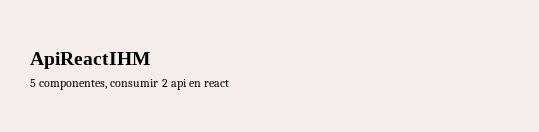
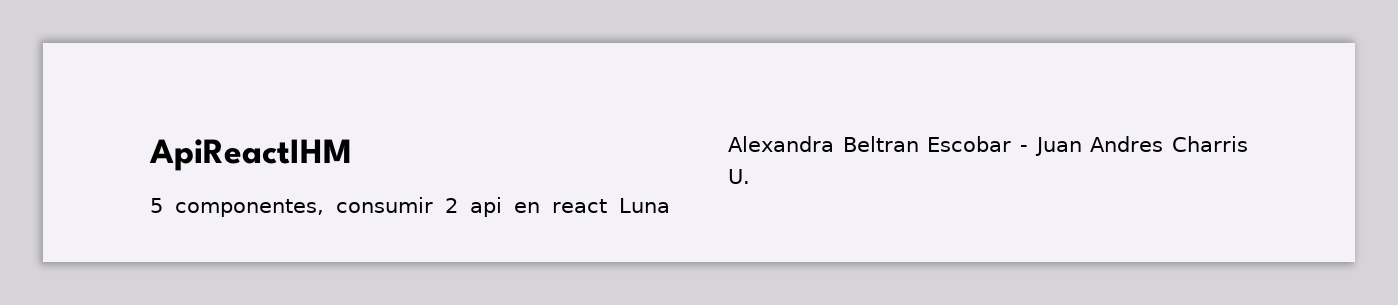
- 5 componentes, consumir 2 api en react
+ 5 componentes, consumir 2 api en react Luna Alexandra Beltran Escobar - Juan Andres Charris U.

